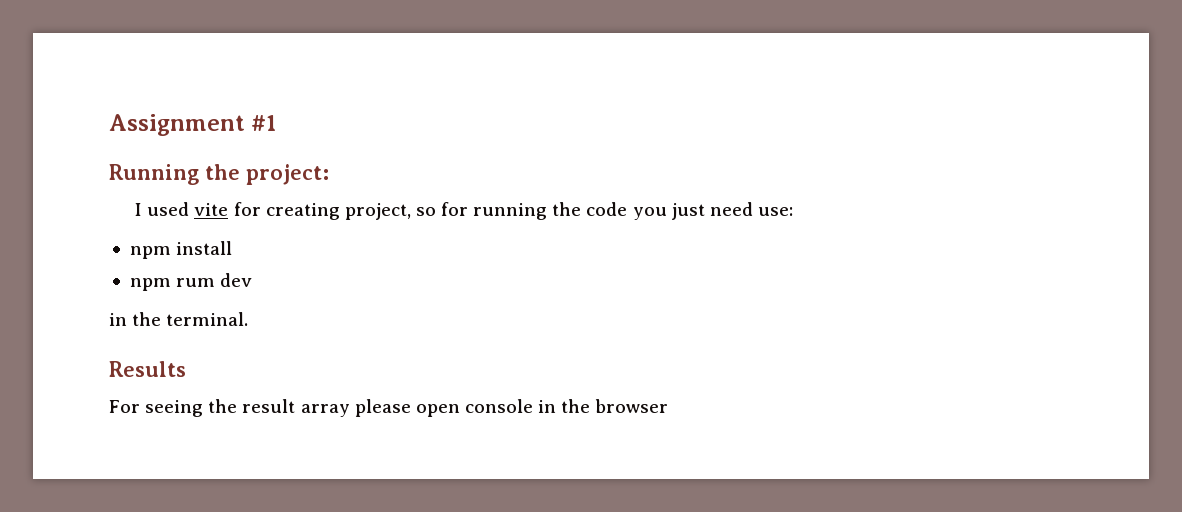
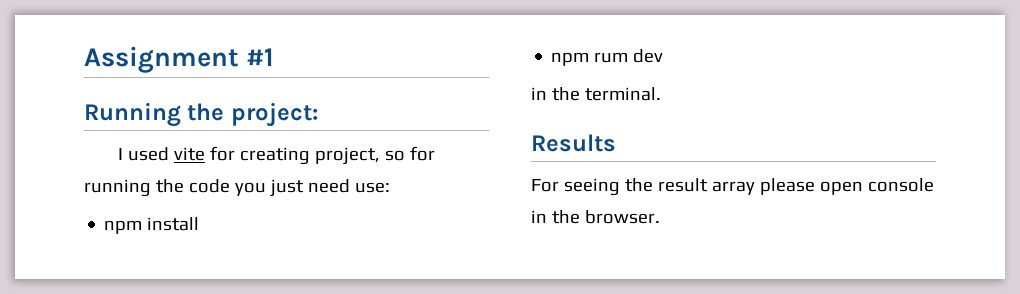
- For seeing the result array please open console in the browser
+ For seeing the result array please open console in the browser.

